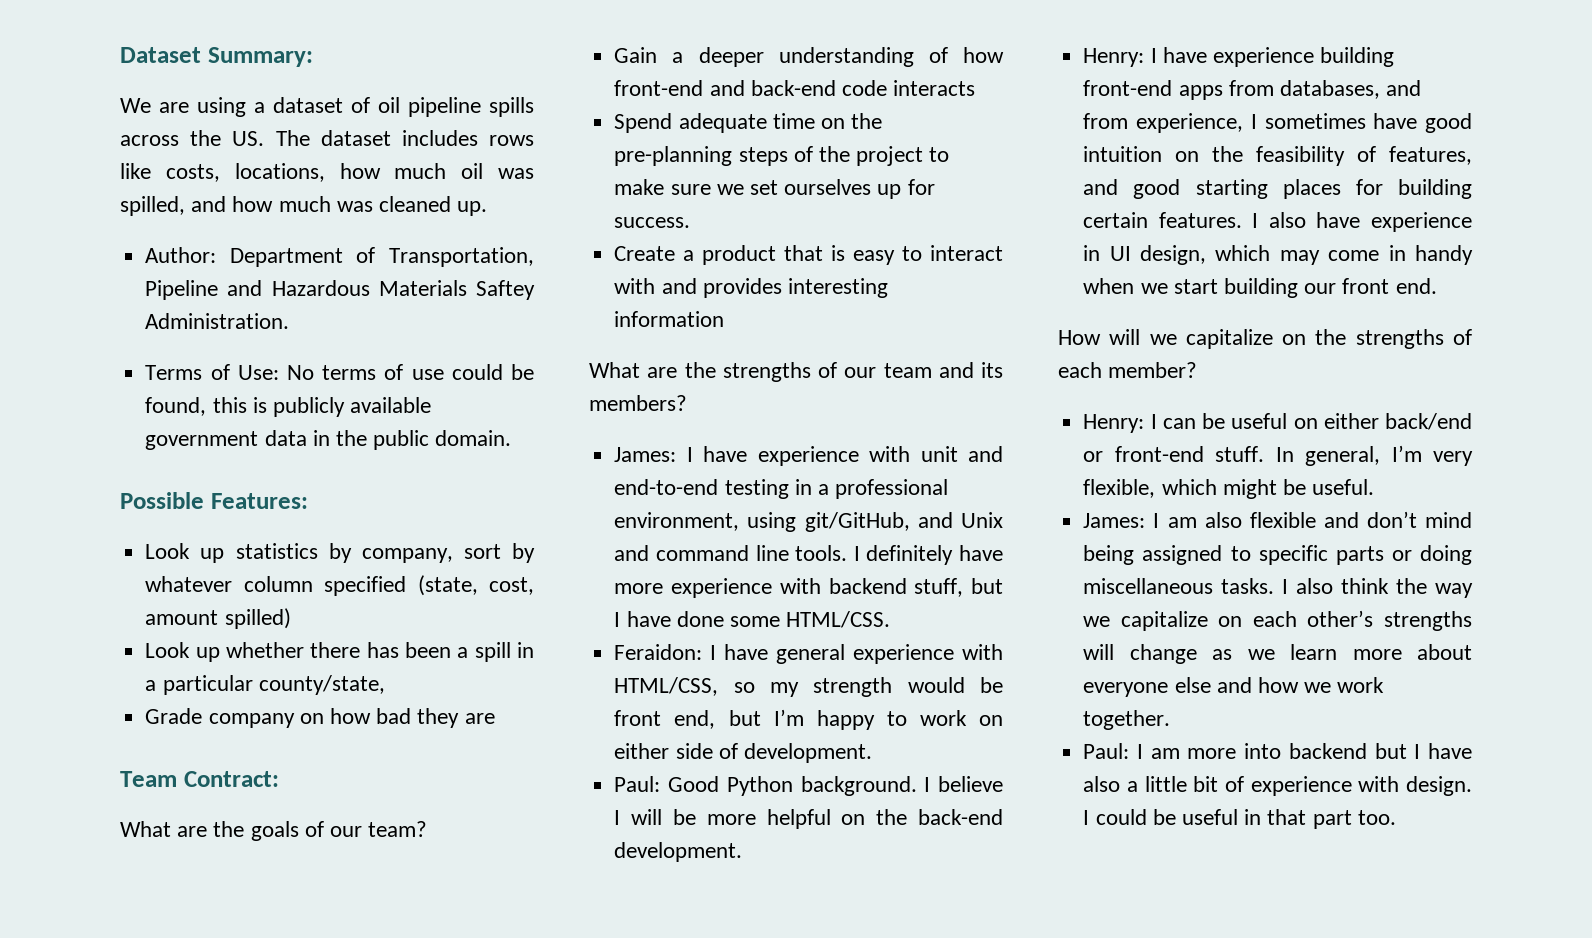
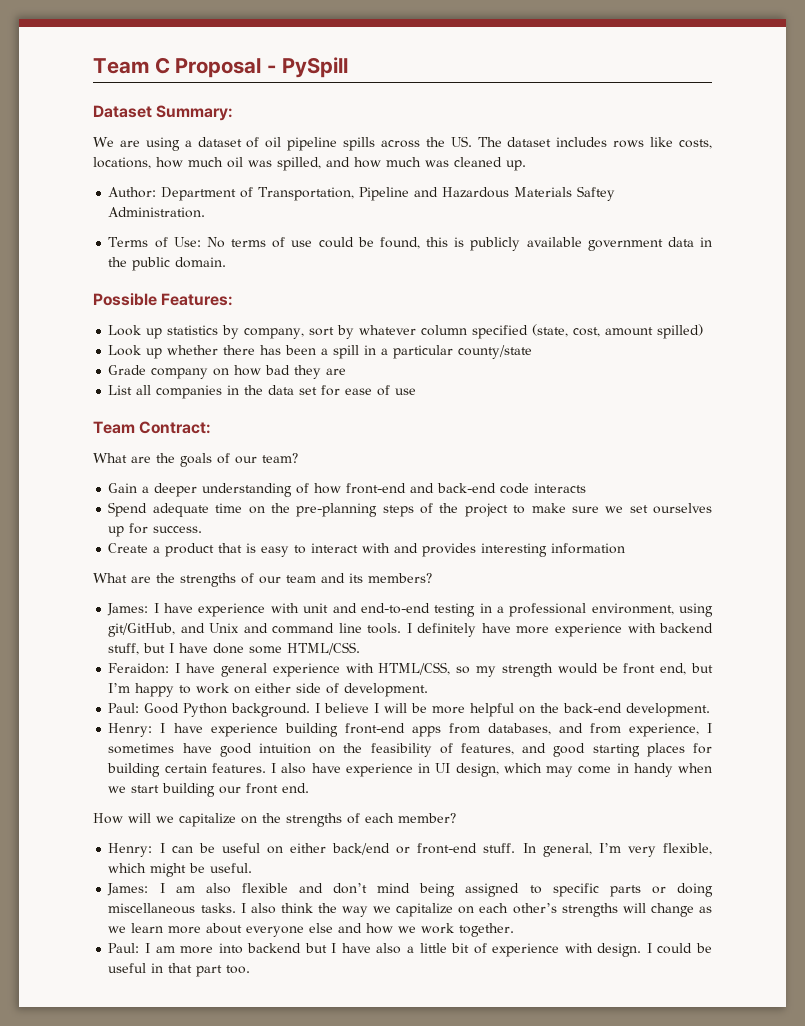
+ Team C Proposal - PySpill
- Look up whether there has been a spill in a particular county/state,
+ Look up whether there has been a spill in a particular county/state
+ List all companies in the data set for ease of use

